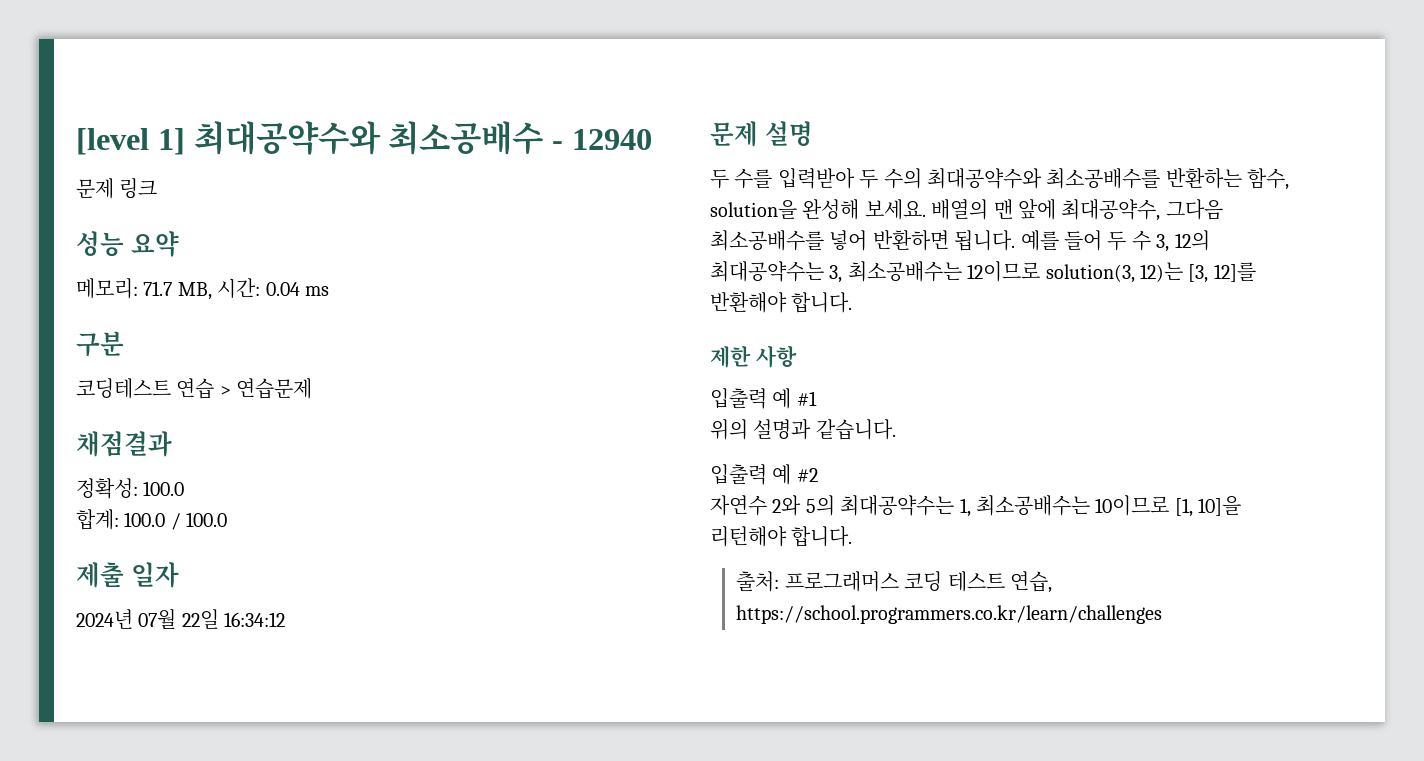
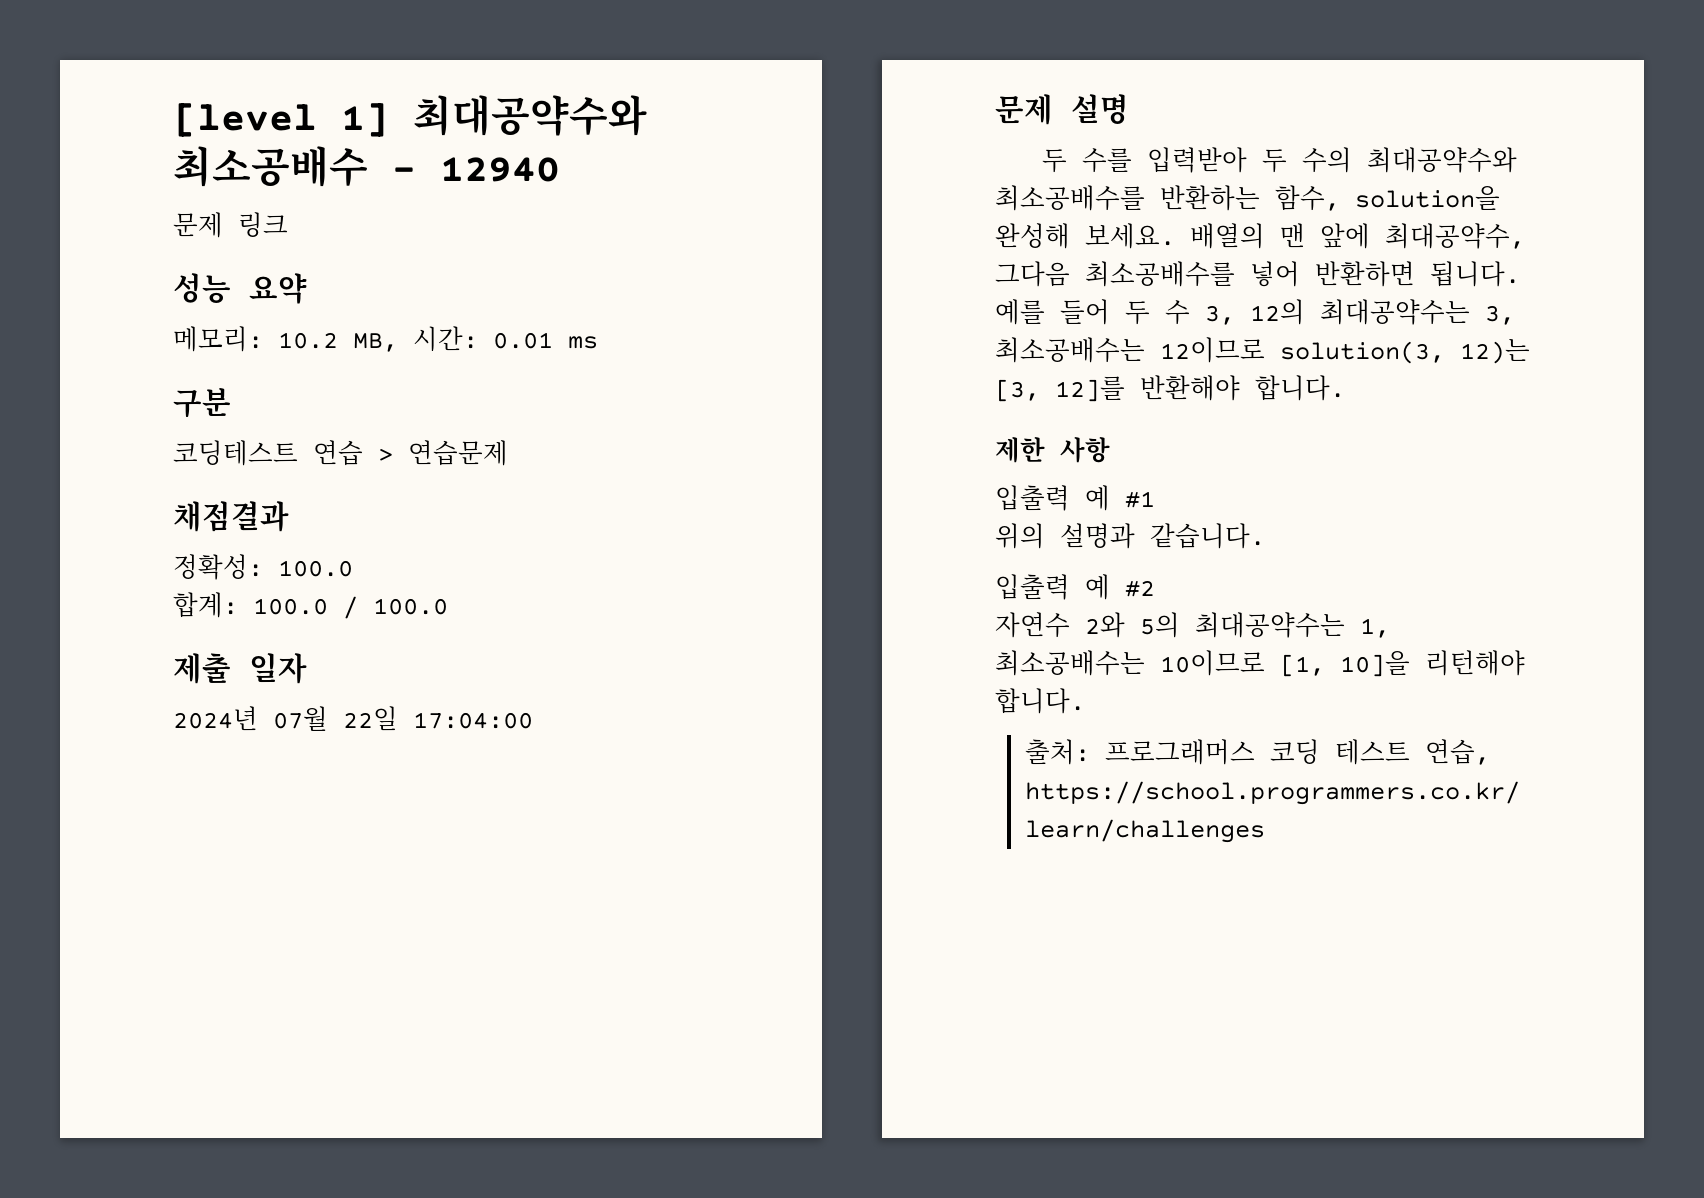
- 메모리: 71.7 MB, 시간: 0.04 ms
+ 메모리: 10.2 MB, 시간: 0.01 ms
- 2024년 07월 22일 16:34:12
+ 2024년 07월 22일 17:04:00

